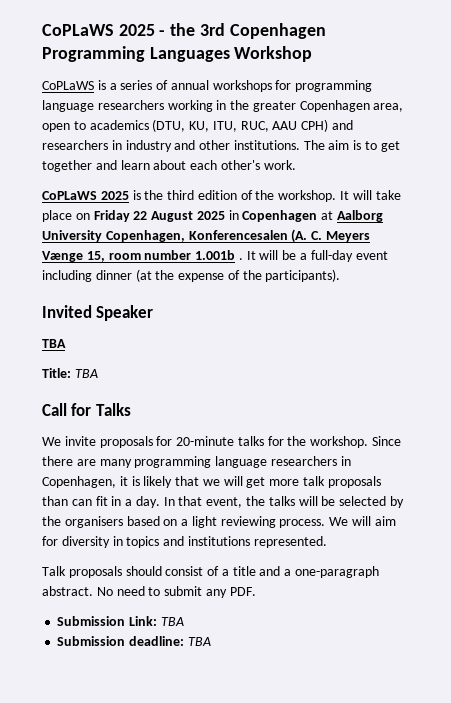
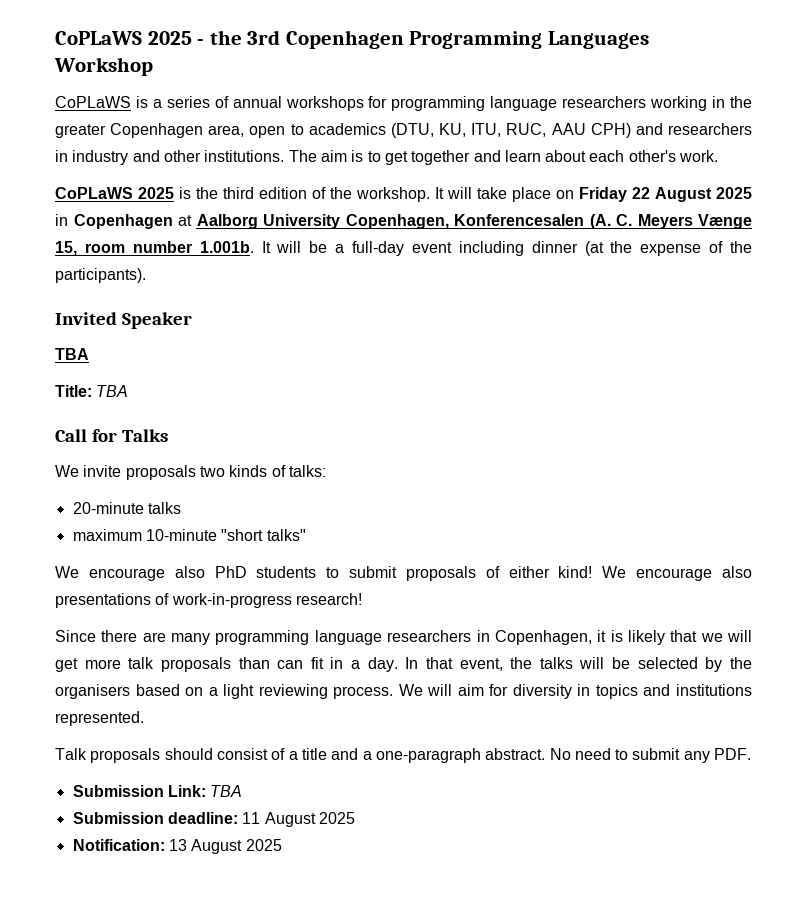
- It will take place on Friday 22 August 2025 in Copenhagen at Aalborg University Copenhagen, Konferencesalen (A. C. Meyers Vænge 15, room number 1.001b . It will be a full-day event including dinner (at the expense of the participants).
+ It will take place on Friday 22 August 2025 in Copenhagen at Aalborg University Copenhagen, Konferencesalen (A. C. Meyers Vænge 15, room number 1.001b. It will be a full-day event including dinner (at the expense of the participants).
- We invite proposals for 20-minute talks for the workshop. Since there are many programming language researchers in Copenhagen, it is likely that we will get more talk proposals than can fit in a day.
+ We invite proposals two kinds of talks:
+ 20-minute talks
+ maximum 10-minute "short talks"
+ We encourage also PhD students to submit proposals of either kind! We encourage also presentations of work-in-progress research!
+ Since there are many programming language researchers in Copenhagen, it is likely that we will get more talk proposals than can fit in a day.
- Submission deadline: TBA
+ Submission deadline: 11 August 2025
+ Notification: 13 August 2025

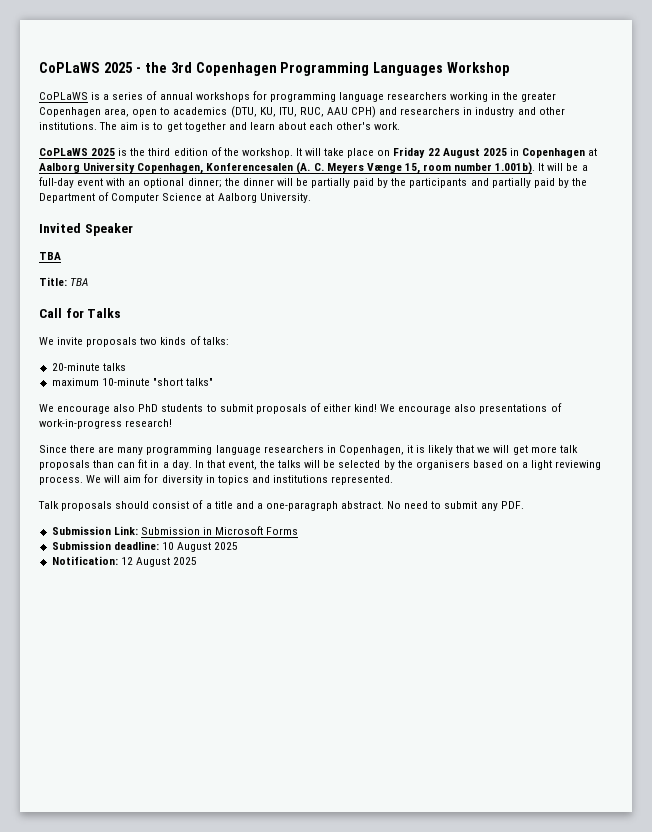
- It will take place on Friday 22 August 2025 in Copenhagen at Aalborg University Copenhagen, Konferencesalen (A. C. Meyers Vænge 15, room number 1.001b. It will be a full-day event including dinner (at the expense of the participants).
+ It will take place on Friday 22 August 2025 in Copenhagen at Aalborg University Copenhagen, Konferencesalen (A. C. Meyers Vænge 15, room number 1.001b). It will be a full-day event with an optional dinner; the dinner will be partially paid by the participants and partially paid by the Department of Computer Science at Aalborg University.
- Submission Link: TBA
+ Submission Link: Submission in Microsoft Forms
- Submission deadline: 11 August 2025
+ Submission deadline: 10 August 2025
- Notification: 13 August 2025
+ Notification: 12 August 2025

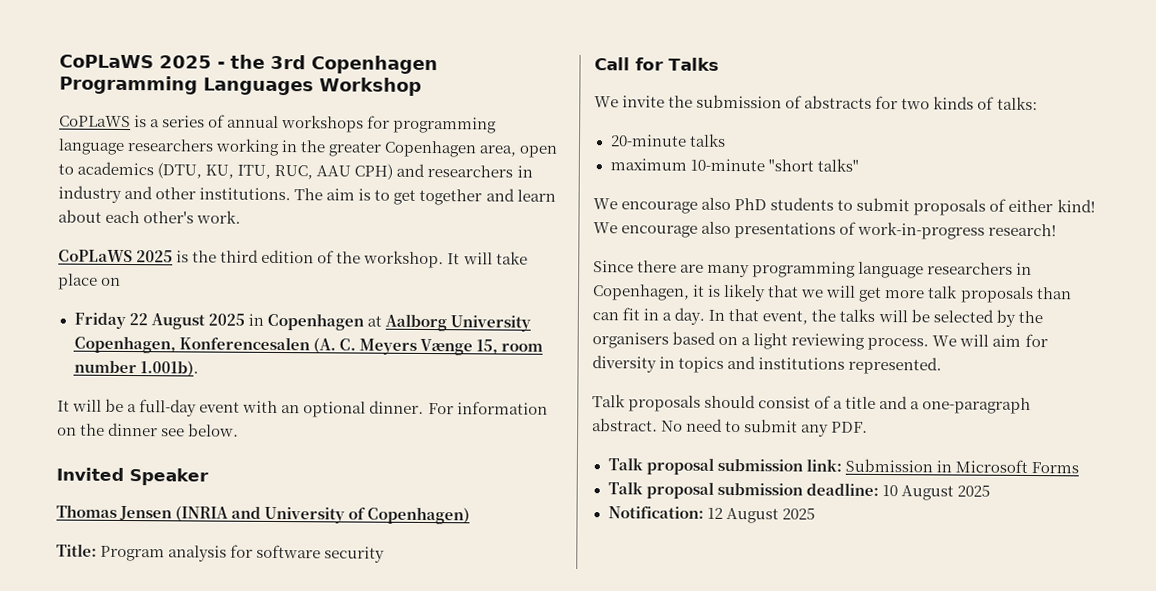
- It will take place on Friday 22 August 2025 in Copenhagen at Aalborg University Copenhagen, Konferencesalen (A. C. Meyers Vænge 15, room number 1.001b). It will be a full-day event with an optional dinner; the dinner will be partially paid by the participants and partially paid by the Department of Computer Science at Aalborg University.
+ It will take place on
+ Friday 22 August 2025 in Copenhagen at Aalborg University Copenhagen, Konferencesalen (A. C. Meyers Vænge 15, room number 1.001b).
+ It will be a full-day event with an optional dinner. For information on the dinner see below.
  Invited Speaker
- TBA
- Title: TBA
+ Thomas Jensen (INRIA and University of Copenhagen)
+ Title: Program analysis for software security
- We invite proposals two kinds of talks:
+ We invite the submission of abstracts for two kinds of talks:
- Submission Link: Submission in Microsoft Forms
+ Talk proposal submission link: Submission in Microsoft Forms
- Submission deadline: 10 August 2025
+ Talk proposal submission deadline: 10 August 2025

